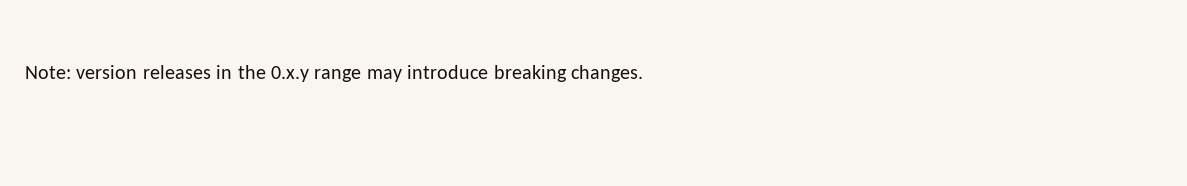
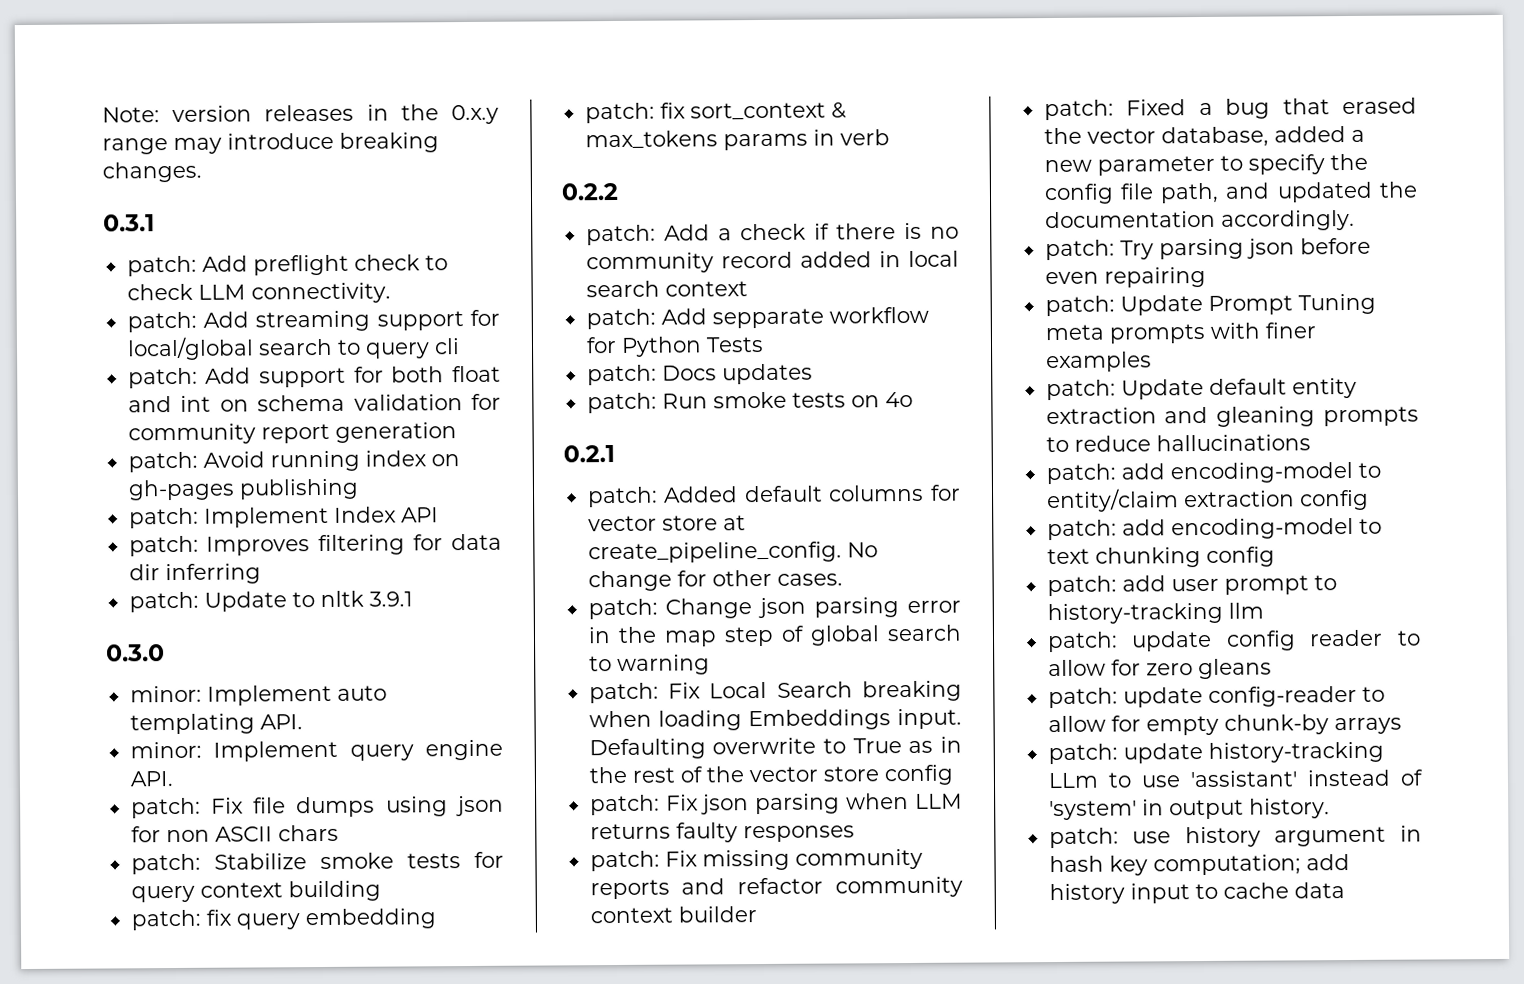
+ 0.3.1
+ patch: Add preflight check to check LLM connectivity.
+ patch: Add streaming support for local/global search to query cli
+ patch: Add support for both float and int on schema validation for community report generation
+ patch: Avoid running index on gh-pages publishing
+ patch: Implement Index API
+ patch: Improves filtering for data dir inferring
+ patch: Update to nltk 3.9.1
+ 0.3.0
+ minor: Implement auto templating API.
+ minor: Implement query engine API.
+ patch: Fix file dumps using json for non ASCII chars
+ patch: Stabilize smoke tests for query context building
+ patch: fix query embedding
+ patch: fix sort_context & max_tokens params in verb
+ 0.2.2
+ patch: Add a check if there is no community record added in local search context
+ patch: Add sepparate workflow for Python Tests
+ patch: Docs updates
+ patch: Run smoke tests on 4o
+ 0.2.1
+ patch: Added default columns for vector store at create_pipeline_config. No change for other cases.
+ patch: Change json parsing error in the map step of global search to warning
+ patch: Fix Local Search breaking when loading Embeddings input. Defaulting overwrite to True as in the rest of the vector store config
+ patch: Fix json parsing when LLM returns faulty responses
+ patch: Fix missing community reports and refactor community context builder
+ patch: Fixed a bug that erased the vector database, added a new parameter to specify the config file path, and updated the documentation accordingly.
+ patch: Try parsing json before even repairing
+ patch: Update Prompt Tuning meta prompts with finer examples
+ patch: Update default entity extraction and gleaning prompts to reduce hallucinations
+ patch: add encoding-model to entity/claim extraction config
+ patch: add encoding-model to text chunking config
+ patch: add user prompt to history-tracking llm
+ patch: update config reader to allow for zero gleans
+ patch: update config-reader to allow for empty chunk-by arrays
+ patch: update history-tracking LLm to use 'assistant' instead of 'system' in output history.
+ patch: use history argument in hash key computation; add history input to cache data

